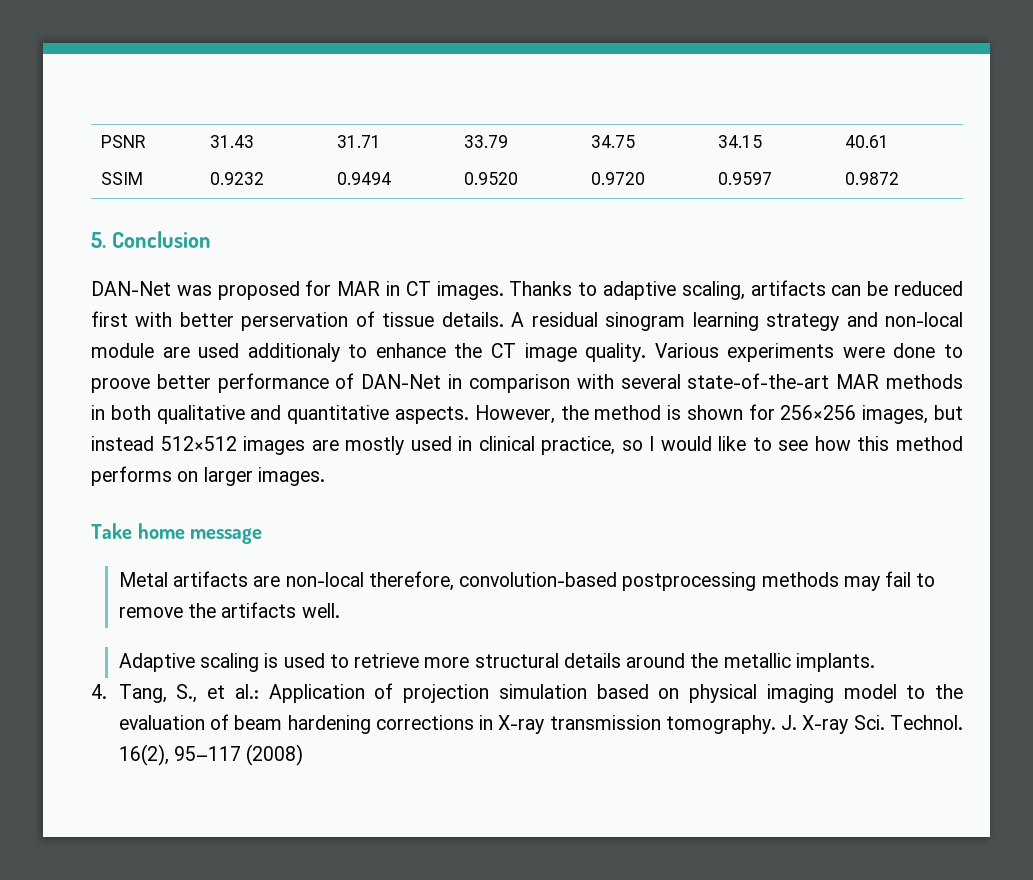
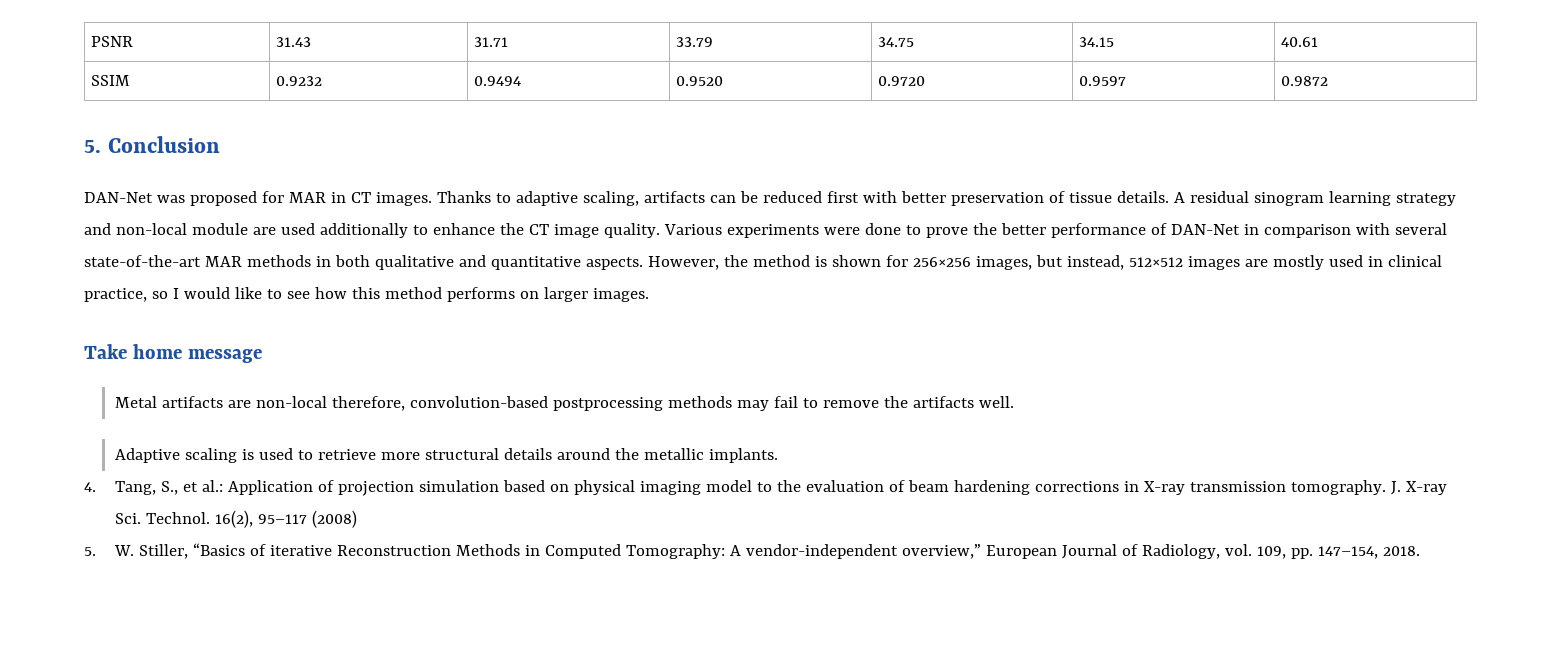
- Thanks to adaptive scaling, artifacts can be reduced first with better perservation of tissue details.
+ Thanks to adaptive scaling, artifacts can be reduced first with better preservation of tissue details.
- A residual sinogram learning strategy and non-local module are used additionaly to enhance the CT image quality.
+ A residual sinogram learning strategy and non-local module are used additionally to enhance the CT image quality.
- Various experiments were done to proove better performance of DAN-Net in comparison with several state-of-the-art MAR methods in both qualitative and quantitative aspects.
+ Various experiments were done to prove the better performance of DAN-Net in comparison with several state-of-the-art MAR methods in both qualitative and quantitative aspects.
- However, the method is shown for 256×256 images, but instead 512×512 images are mostly used in clinical practice, so I would like to see how this method performs on larger images.
+ However, the method is shown for 256×256 images, but instead, 512×512 images are mostly used in clinical practice, so I would like to see how this method performs on larger images.
+ 5. W. Stiller, “Basics of iterative Reconstruction Methods in Computed Tomography: A vendor-independent overview,” European Journal of Radiology, vol. 109, pp. 147–154, 2018.

